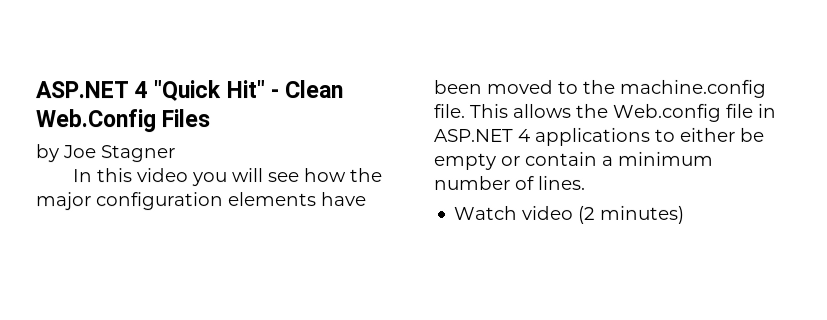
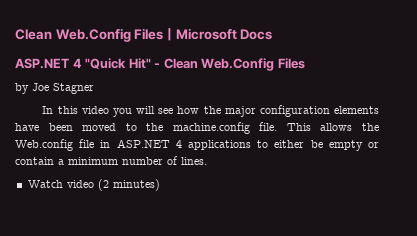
+ Clean Web.Config Files | Microsoft Docs

